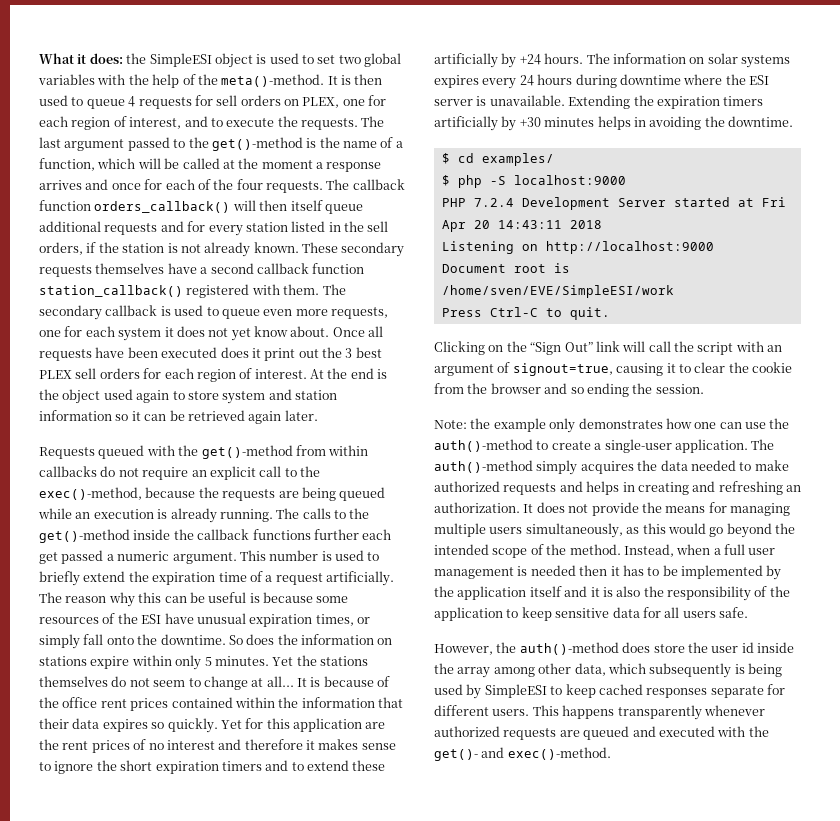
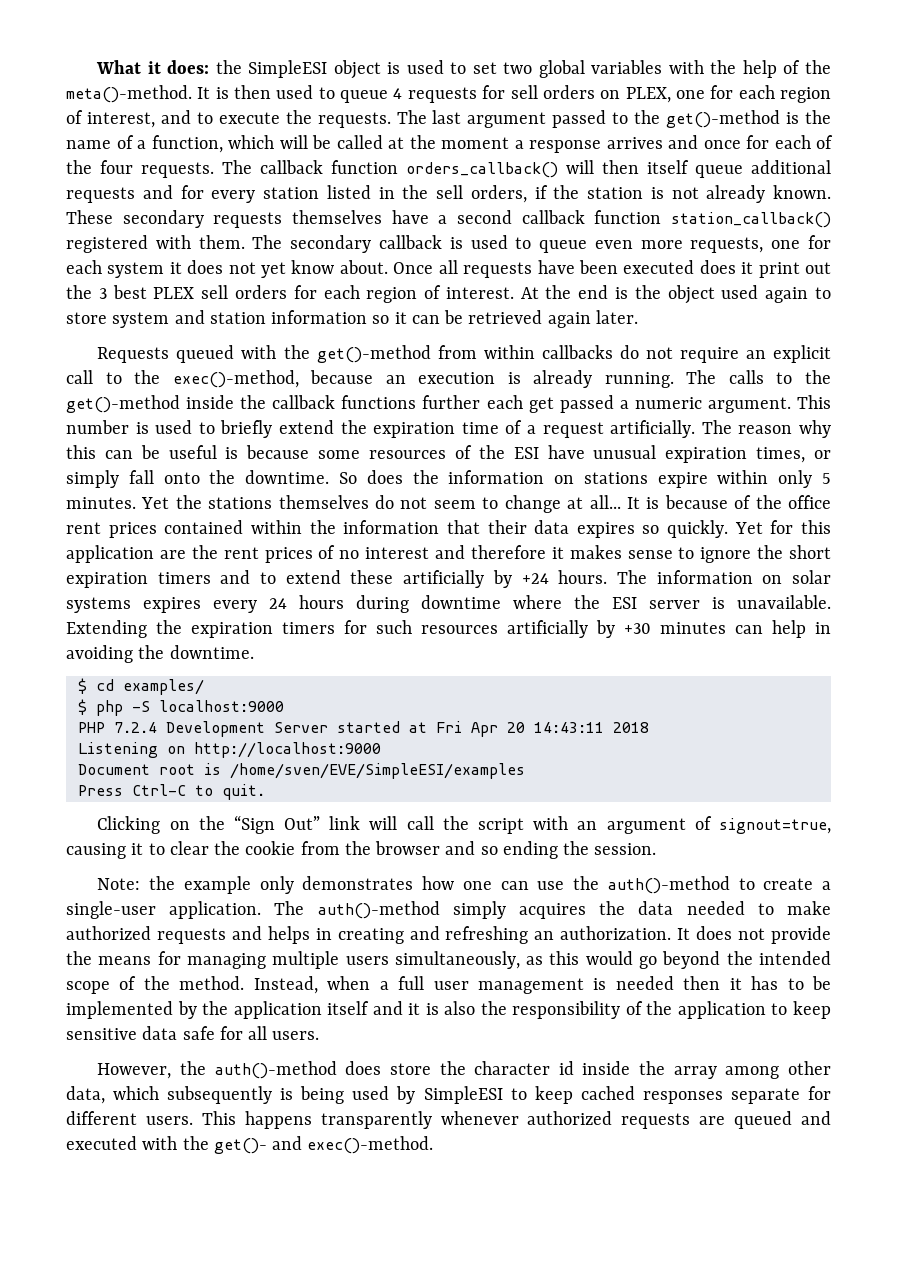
- Requests queued with the get()-method from within callbacks do not require an explicit call to the exec()-method, because the requests are being queued while an execution is already running.
+ Requests queued with the get()-method from within callbacks do not require an explicit call to the exec()-method, because an execution is already running.
- Extending the expiration timers artificially by +30 minutes helps in avoiding the downtime.
+ Extending the expiration timers for such resources artificially by +30 minutes can help in avoiding the downtime.
- Document root is /home/sven/EVE/SimpleESI/work
+ Document root is /home/sven/EVE/SimpleESI/examples
- Instead, when a full user management is needed then it has to be implemented by the application itself and it is also the responsibility of the application to keep sensitive data for all users safe.
+ Instead, when a full user management is needed then it has to be implemented by the application itself and it is also the responsibility of the application to keep sensitive data safe for all users.
- However, the auth()-method does store the user id inside the array among other data, which subsequently is being used by SimpleESI to keep cached responses separate for different users.
+ However, the auth()-method does store the character id inside the array among other data, which subsequently is being used by SimpleESI to keep cached responses separate for different users.

